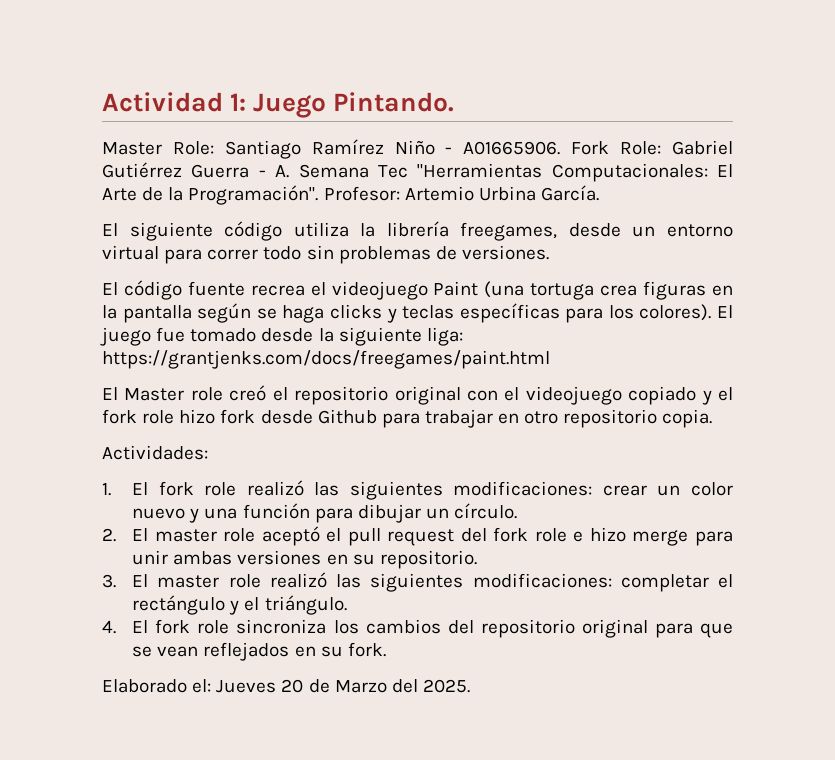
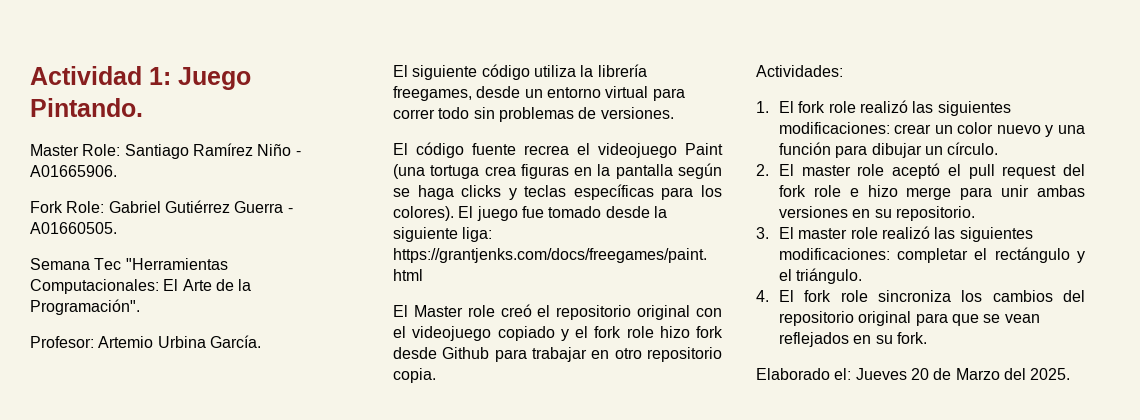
- Master Role: Santiago Ramírez Niño - A01665906. Fork Role: Gabriel Gutiérrez Guerra - A. Semana Tec "Herramientas Computacionales: El Arte de la Programación". Profesor: Artemio Urbina García.
+ Master Role: Santiago Ramírez Niño - A01665906.
+ Fork Role: Gabriel Gutiérrez Guerra - A01660505.
+ Semana Tec "Herramientas Computacionales: El Arte de la Programación".
+ Profesor: Artemio Urbina García.

